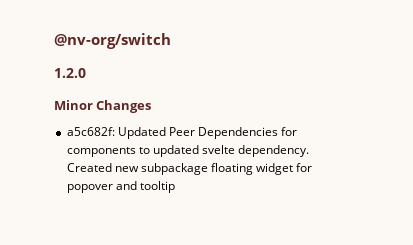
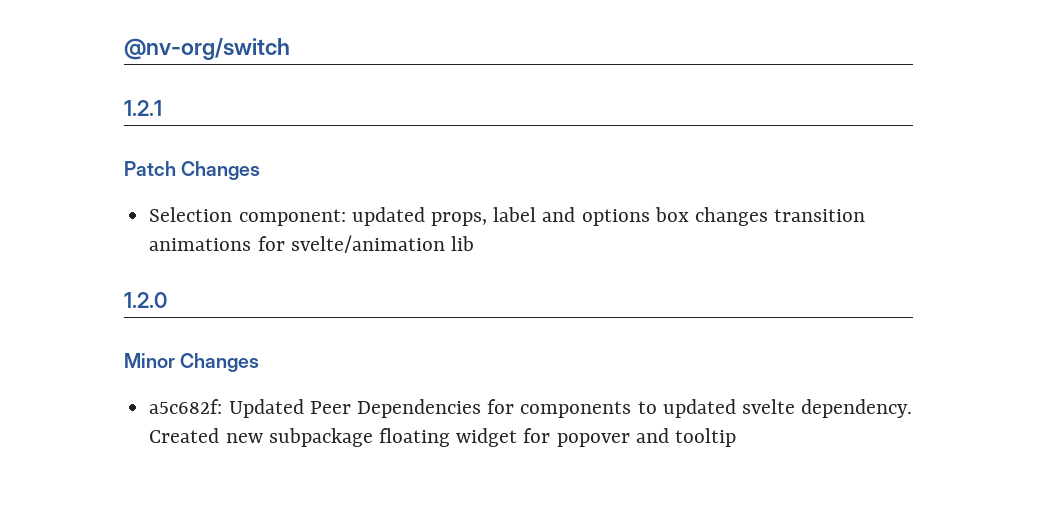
+ 1.2.1
+ Patch Changes
+ Selection component: updated props, label and options box changes transition animations for svelte/animation lib

